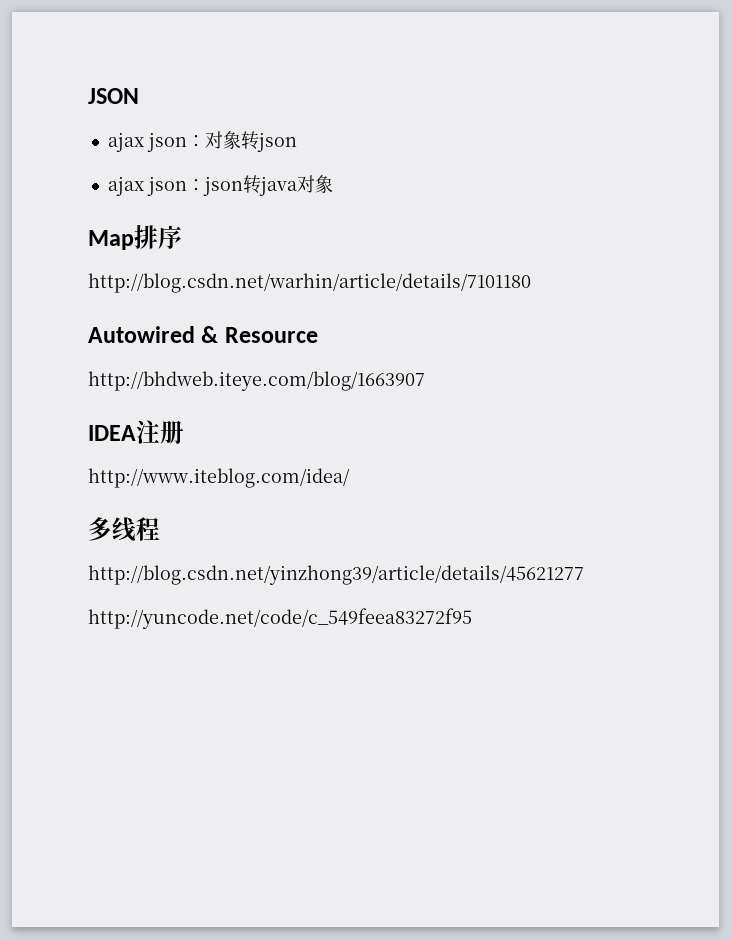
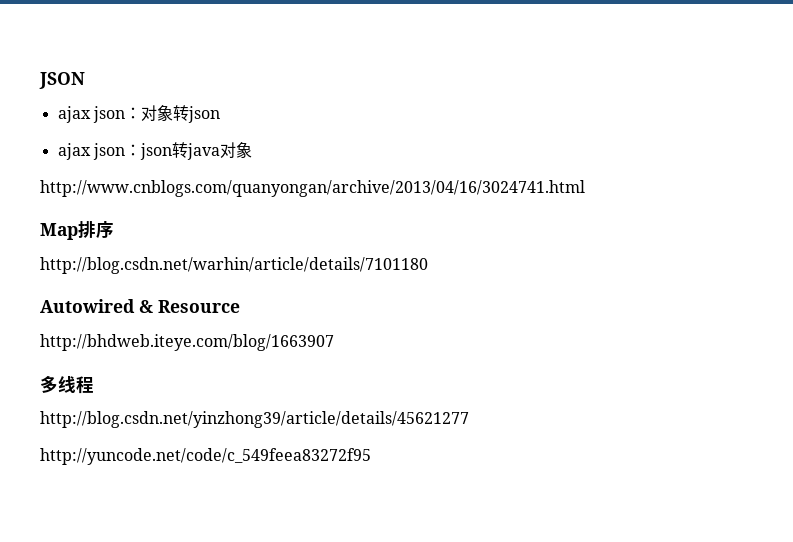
+ http://www.cnblogs.com/quanyongan/archive/2013/04/16/3024741.html
- IDEA注册
- http://www.iteblog.com/idea/

